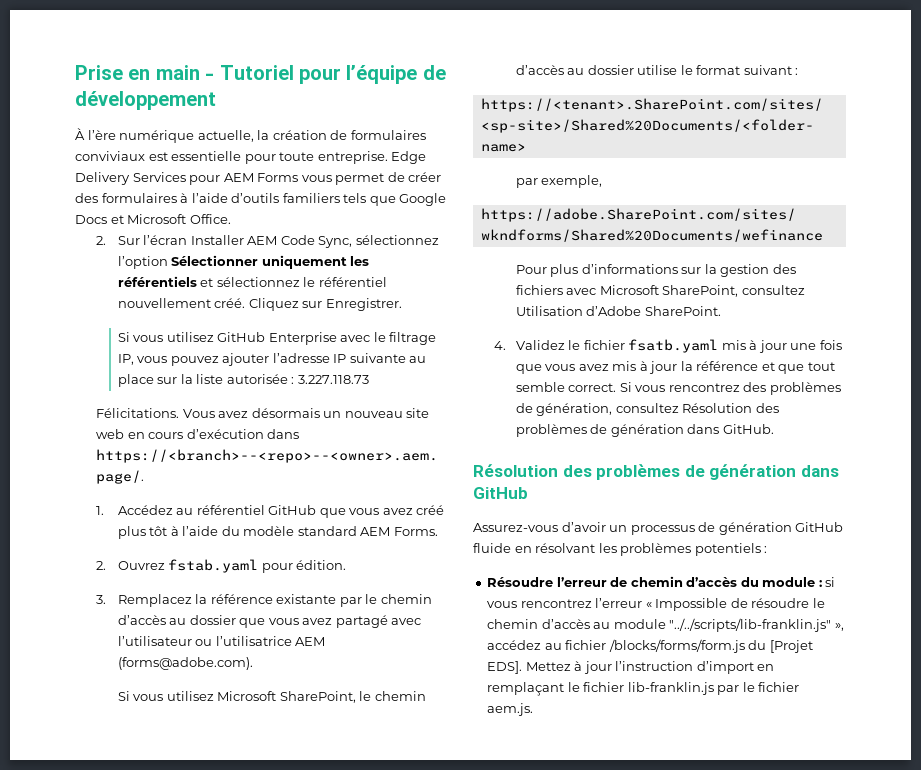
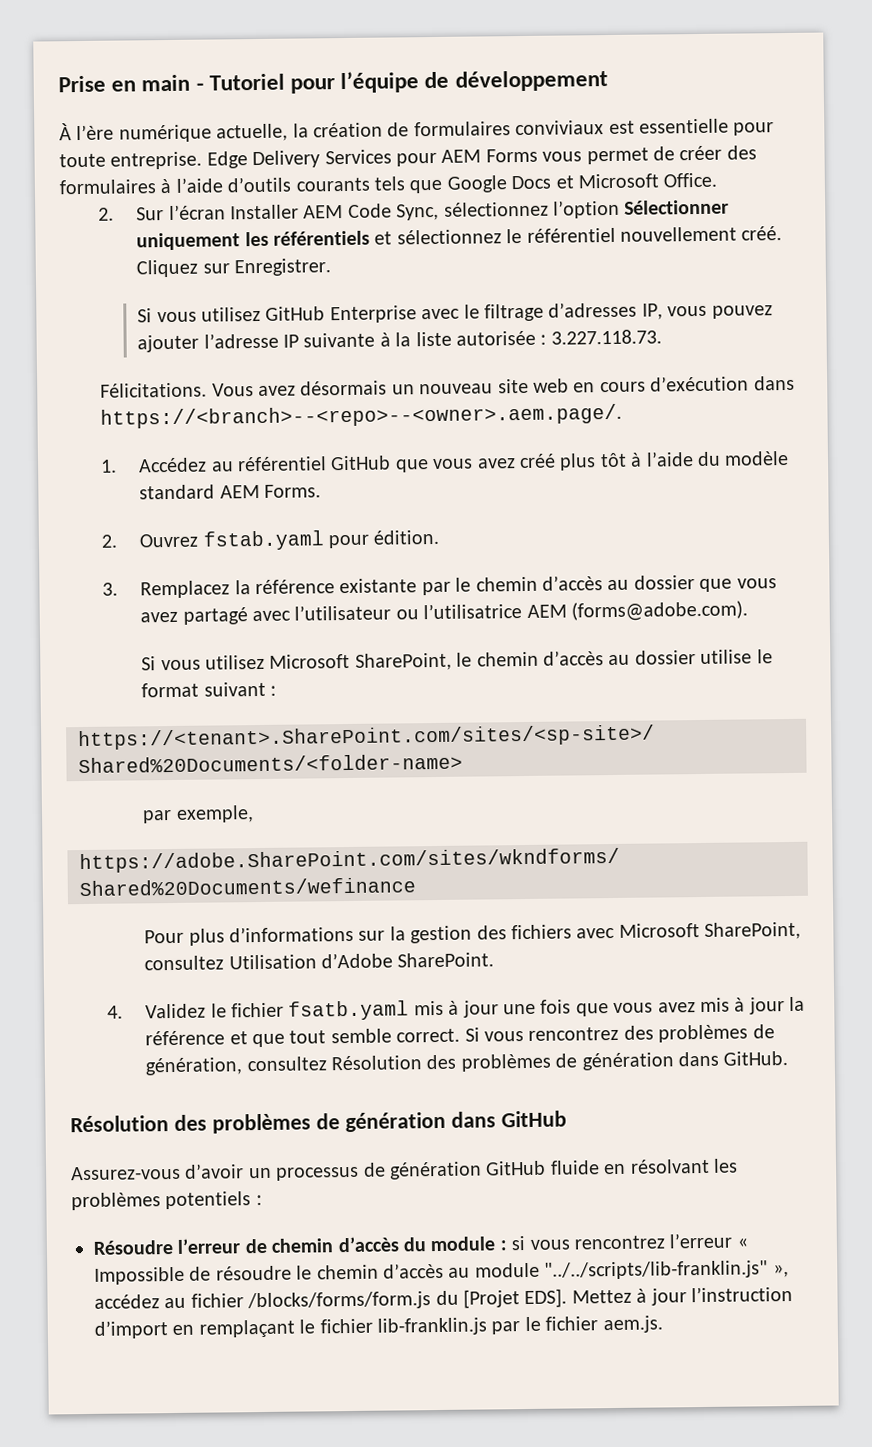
- Edge Delivery Services pour AEM Forms vous permet de créer des formulaires à l’aide d’outils familiers tels que Google Docs et Microsoft Office.
+ Edge Delivery Services pour AEM Forms vous permet de créer des formulaires à l’aide d’outils courants tels que Google Docs et Microsoft Office.
- Si vous utilisez GitHub Enterprise avec le filtrage IP, vous pouvez ajouter l’adresse IP suivante au place sur la liste autorisée : 3.227.118.73
+ Si vous utilisez GitHub Enterprise avec le filtrage d’adresses IP, vous pouvez ajouter l’adresse IP suivante à la liste autorisée : 3.227.118.73.

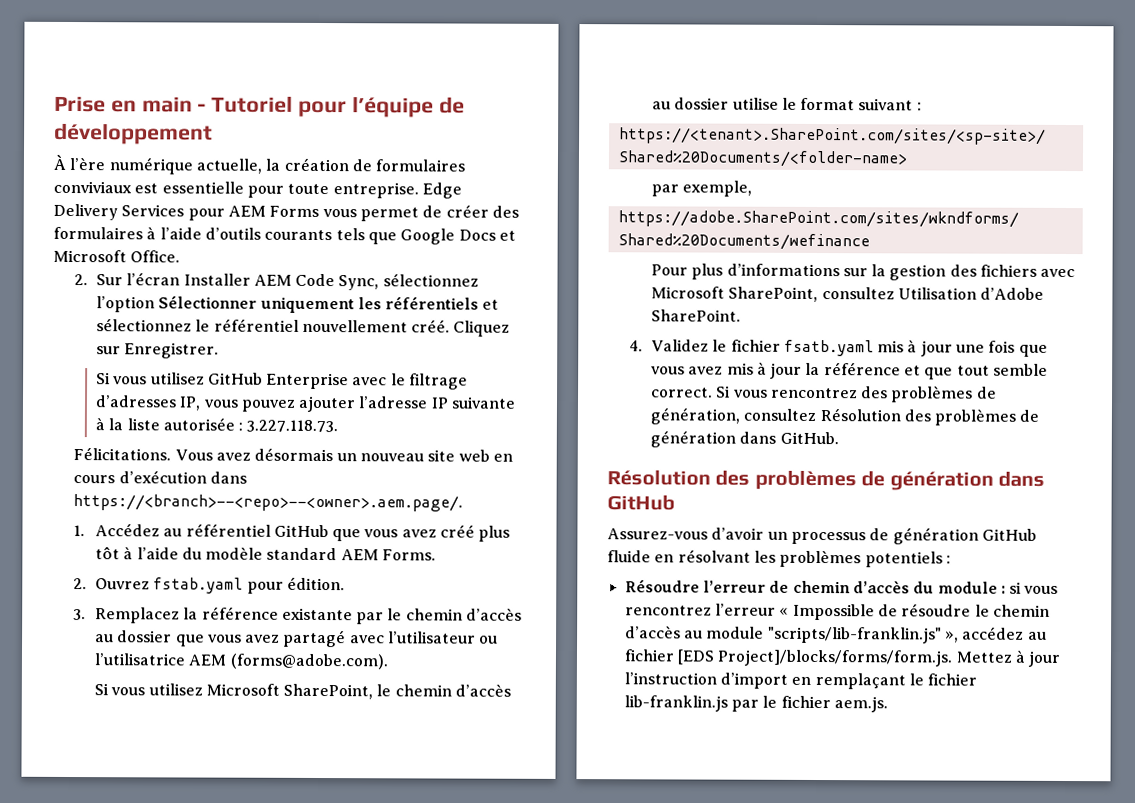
- Résoudre l’erreur de chemin d’accès du module : si vous rencontrez l’erreur « Impossible de résoudre le chemin d’accès au module "../../scripts/lib-franklin.js" », accédez au fichier /blocks/forms/form.js du [Projet EDS]. Mettez à jour l’instruction d’import en remplaçant le fichier lib-franklin.js par le fichier aem.js.
+ Résoudre l’erreur de chemin d’accès du module : si vous rencontrez l’erreur « Impossible de résoudre le chemin d’accès au module "scripts/lib-franklin.js" », accédez au fichier [EDS Project]/blocks/forms/form.js. Mettez à jour l’instruction d’import en remplaçant le fichier lib-franklin.js par le fichier aem.js.

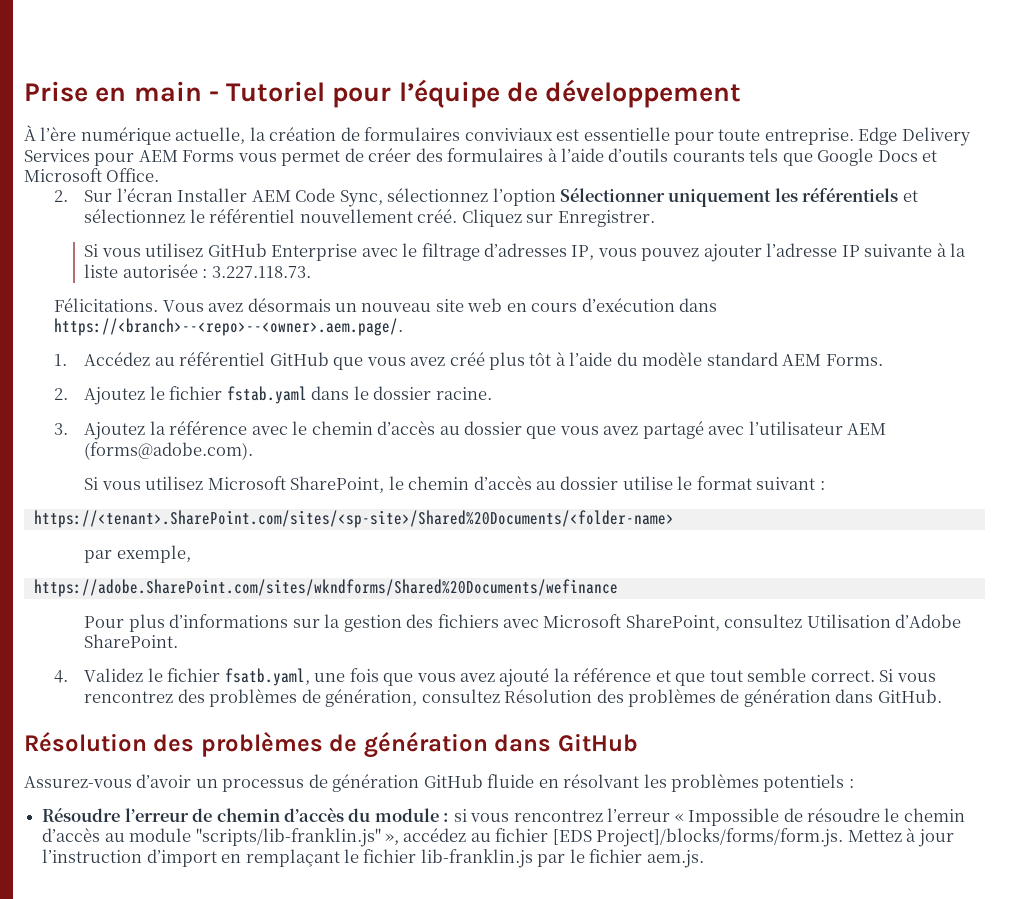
- 2. Ouvrez fstab.yaml pour édition.
+ 2. Ajoutez le fichier fstab.yaml dans le dossier racine.
- 3. Remplacez la référence existante par le chemin d’accès au dossier que vous avez partagé avec l’utilisateur ou l’utilisatrice AEM (forms@adobe.com).
+ 3. Ajoutez la référence avec le chemin d’accès au dossier que vous avez partagé avec l’utilisateur AEM (forms@adobe.com).
- 4. Validez le fichier fsatb.yaml mis à jour une fois que vous avez mis à jour la référence et que tout semble correct.
+ 4. Validez le fichier fsatb.yaml, une fois que vous avez ajouté la référence et que tout semble correct.

